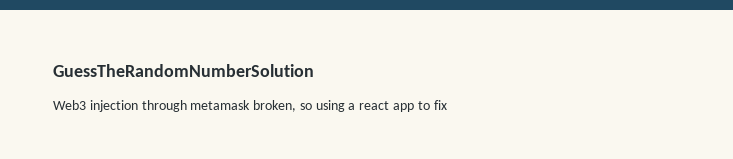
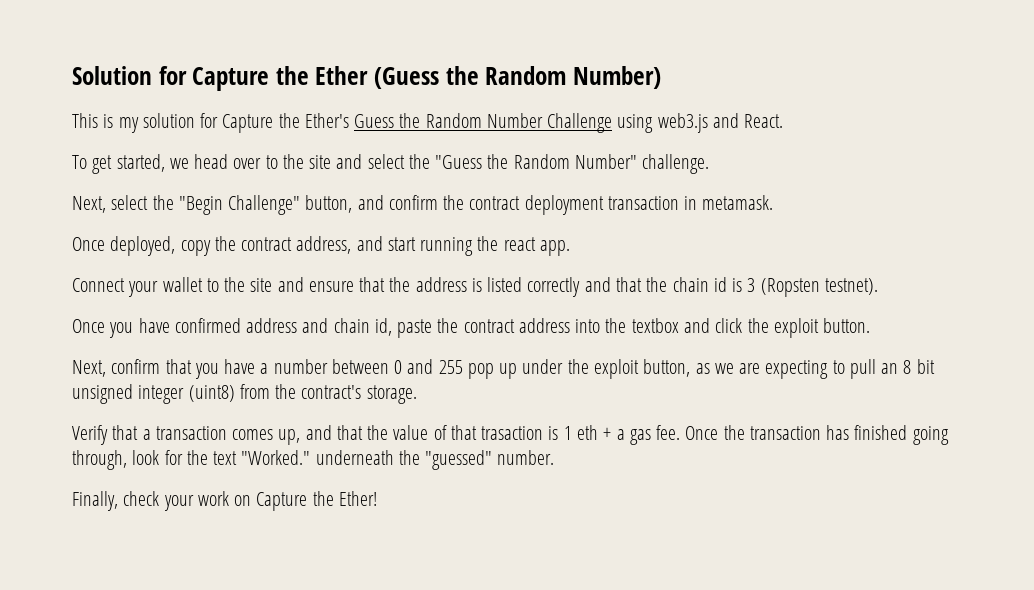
- GuessTheRandomNumberSolution
- Web3 injection through metamask broken, so using a react app to fix
+ Solution for Capture the Ether (Guess the Random Number)
+ This is my solution for Capture the Ether's Guess the Random Number Challenge using web3.js and React.
+ To get started, we head over to the site and select the "Guess the Random Number" challenge.
+ Next, select the "Begin Challenge" button, and confirm the contract deployment transaction in metamask.
+ Once deployed, copy the contract address, and start running the react app.
+ Connect your wallet to the site and ensure that the address is listed correctly and that the chain id is 3 (Ropsten testnet).
+ Once you have confirmed address and chain id, paste the contract address into the textbox and click the exploit button.
+ Next, confirm that you have a number between 0 and 255 pop up under the exploit button, as we are expecting to pull an 8 bit unsigned integer (uint8) from the contract's storage.
+ Verify that a transaction comes up, and that the value of that trasaction is 1 eth + a gas fee. Once the transaction has finished going through, look for the text "Worked." underneath the "guessed" number.
+ Finally, check your work on Capture the Ether!

